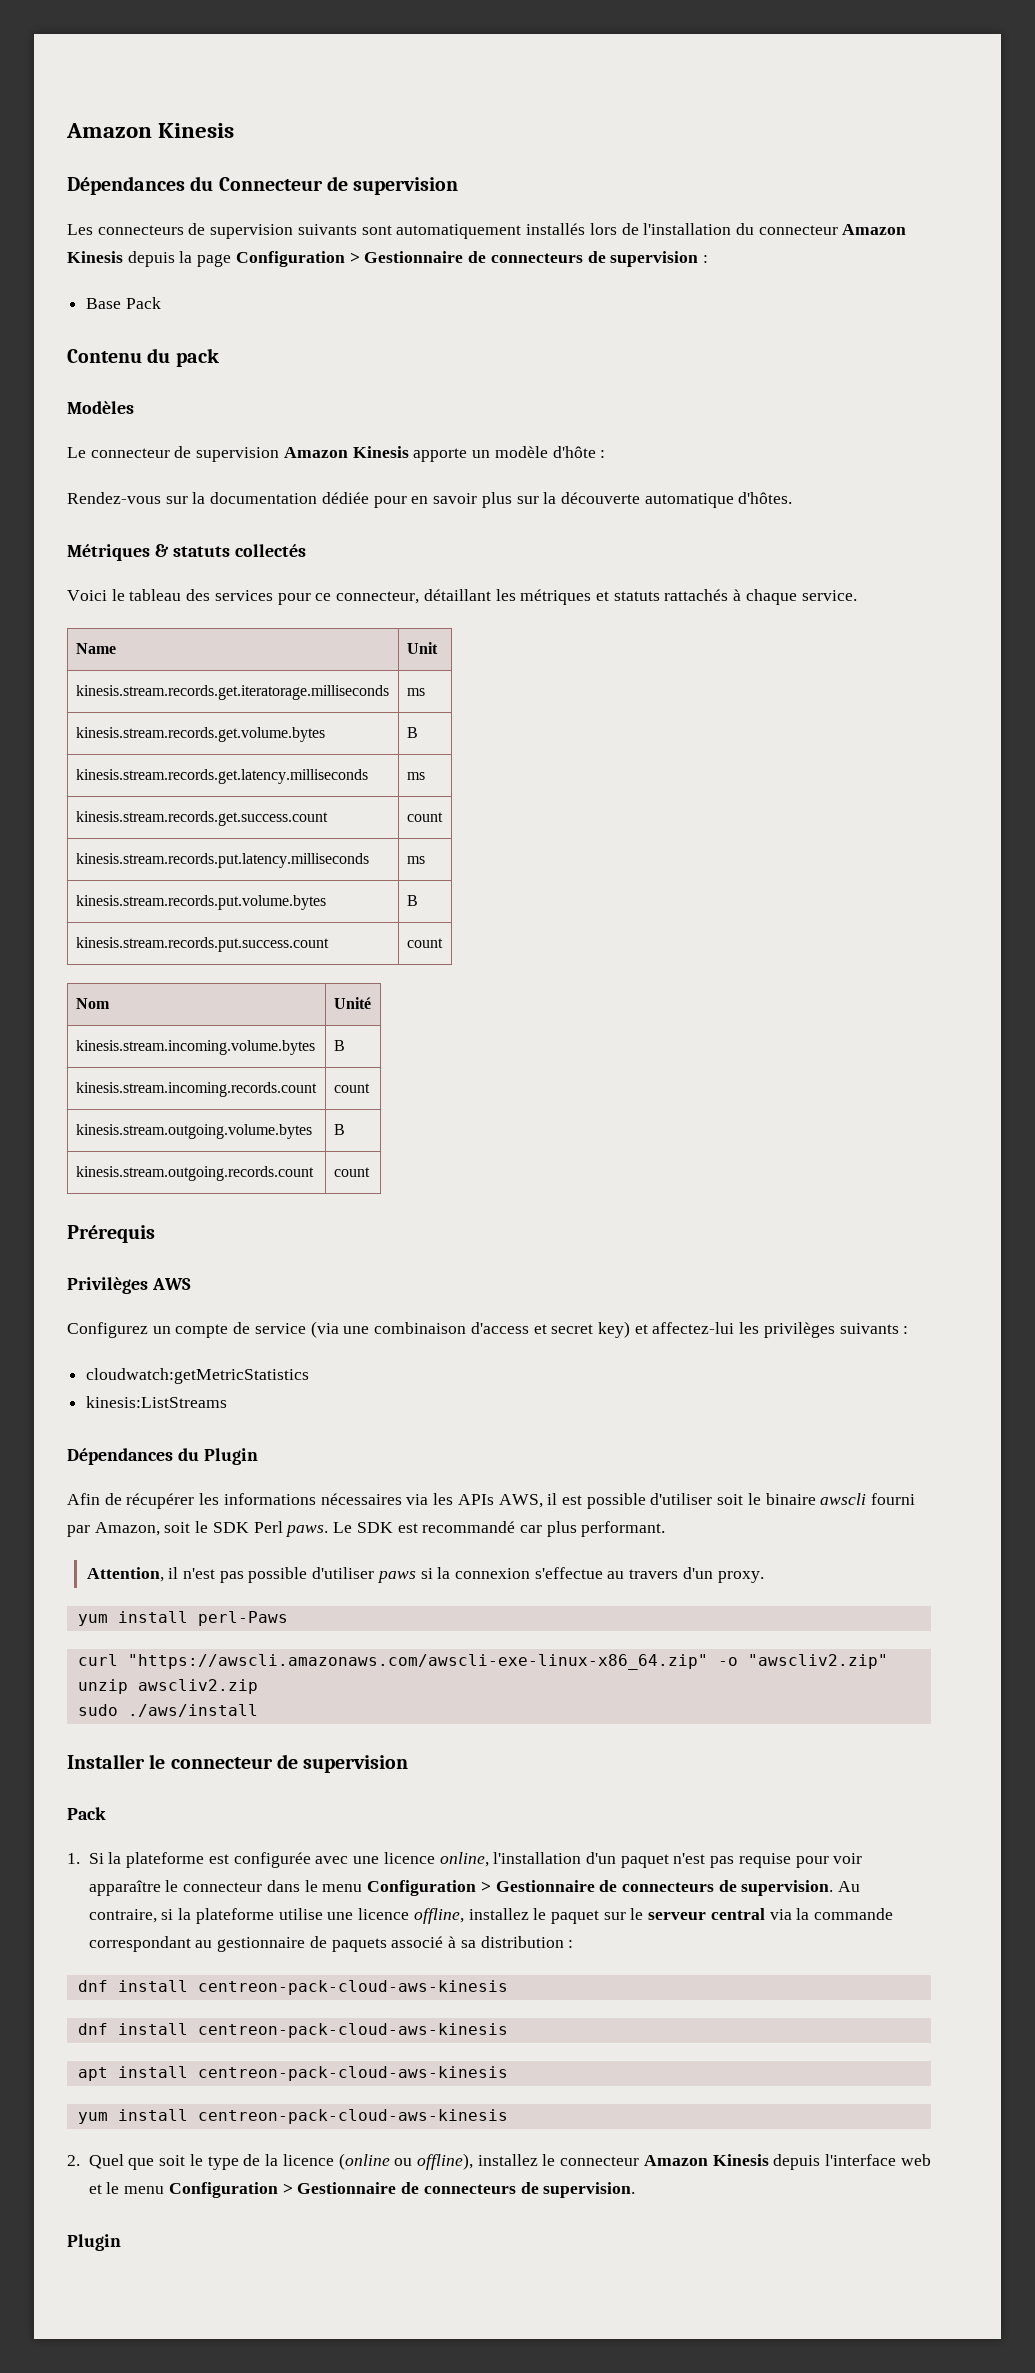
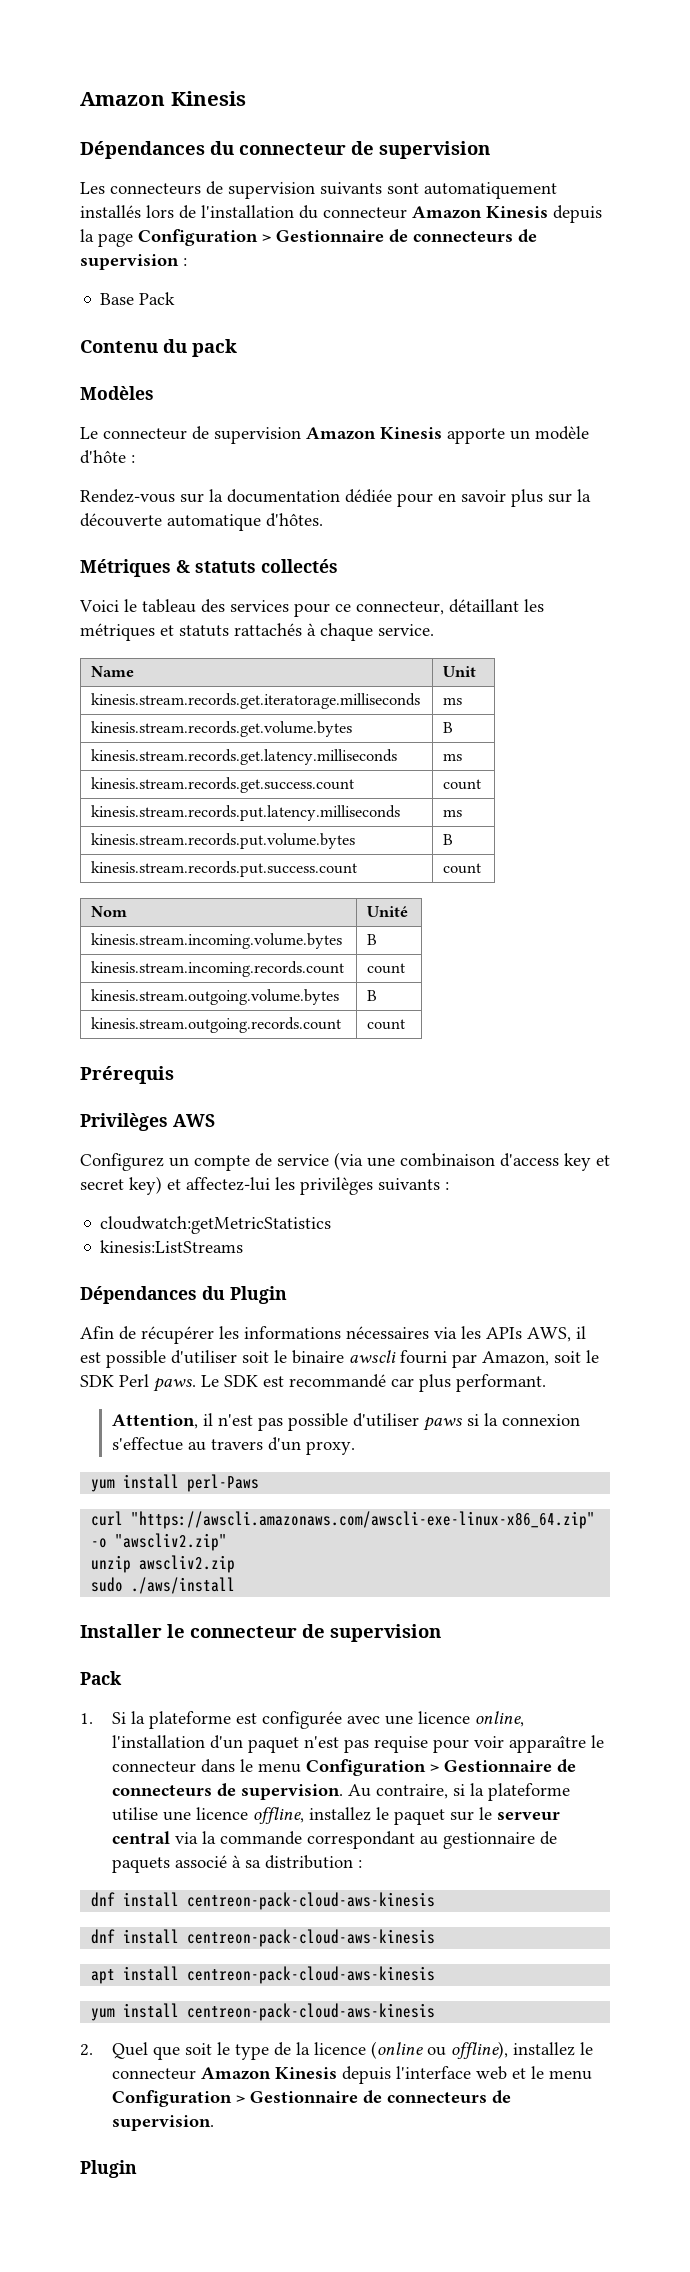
- Dépendances du Connecteur de supervision
+ Dépendances du connecteur de supervision
- Configurez un compte de service (via une combinaison d'access et secret key) et affectez-lui les privilèges suivants :
+ Configurez un compte de service (via une combinaison d'access key et secret key) et affectez-lui les privilèges suivants :

